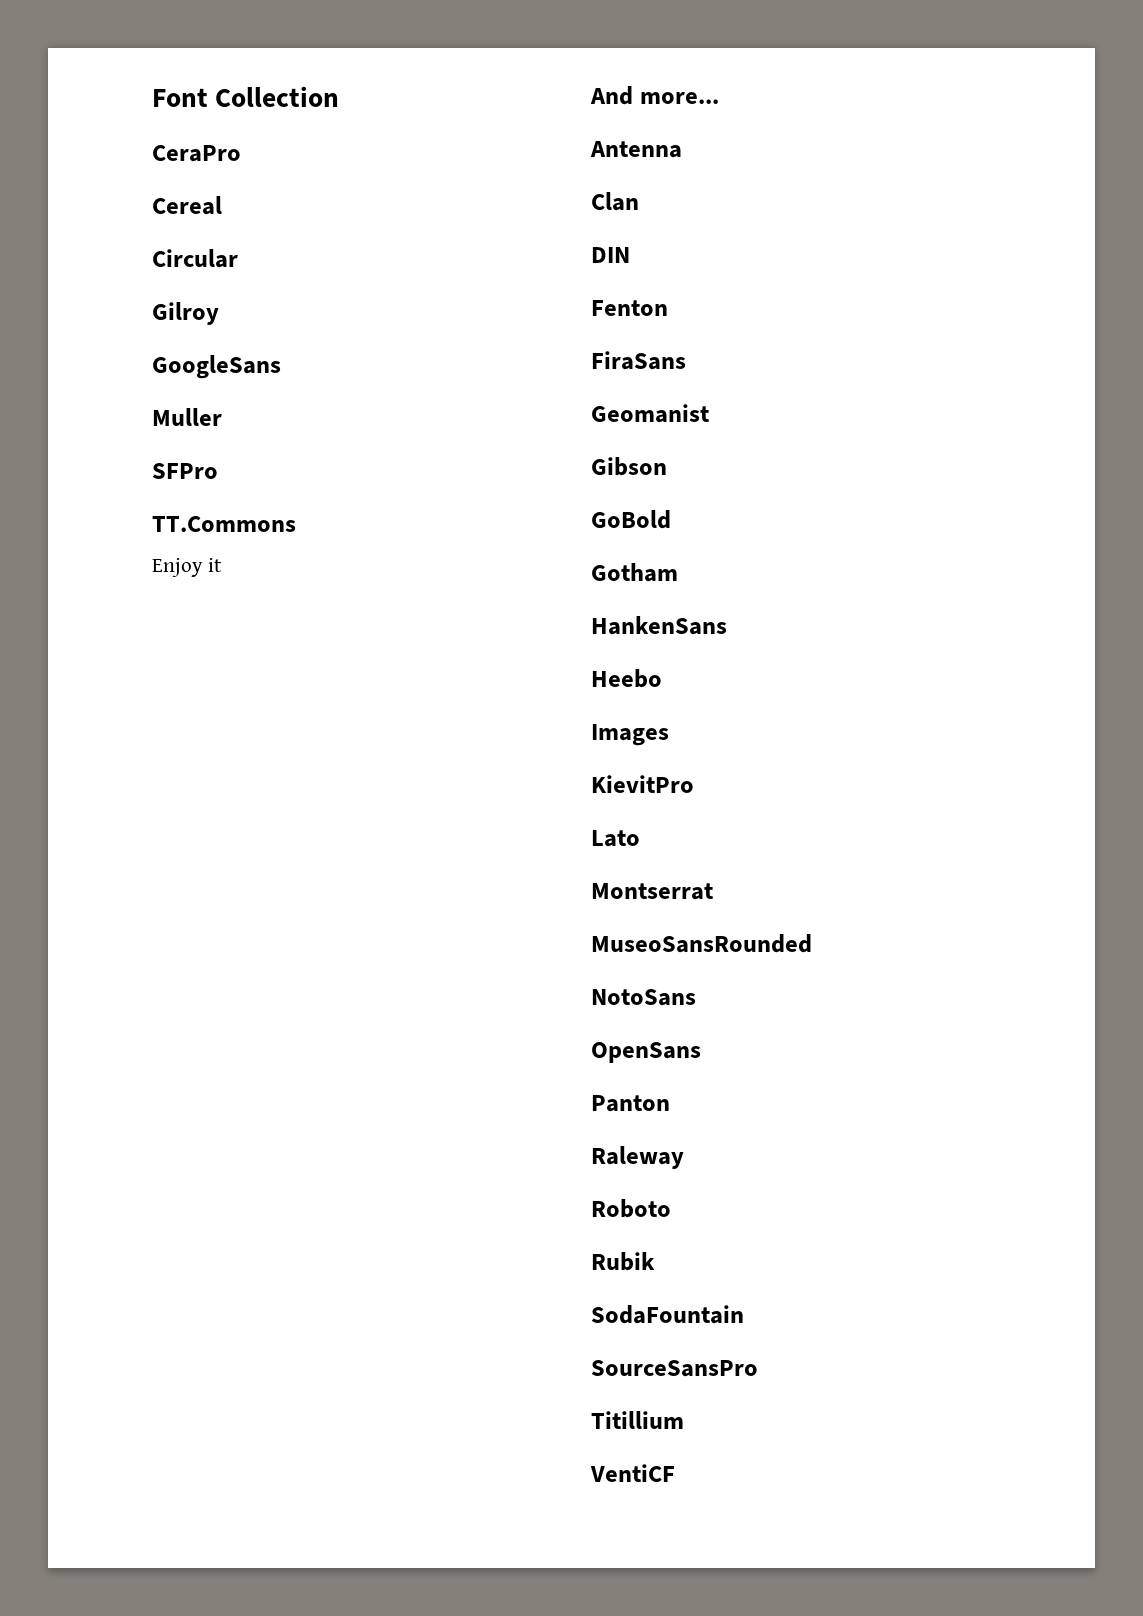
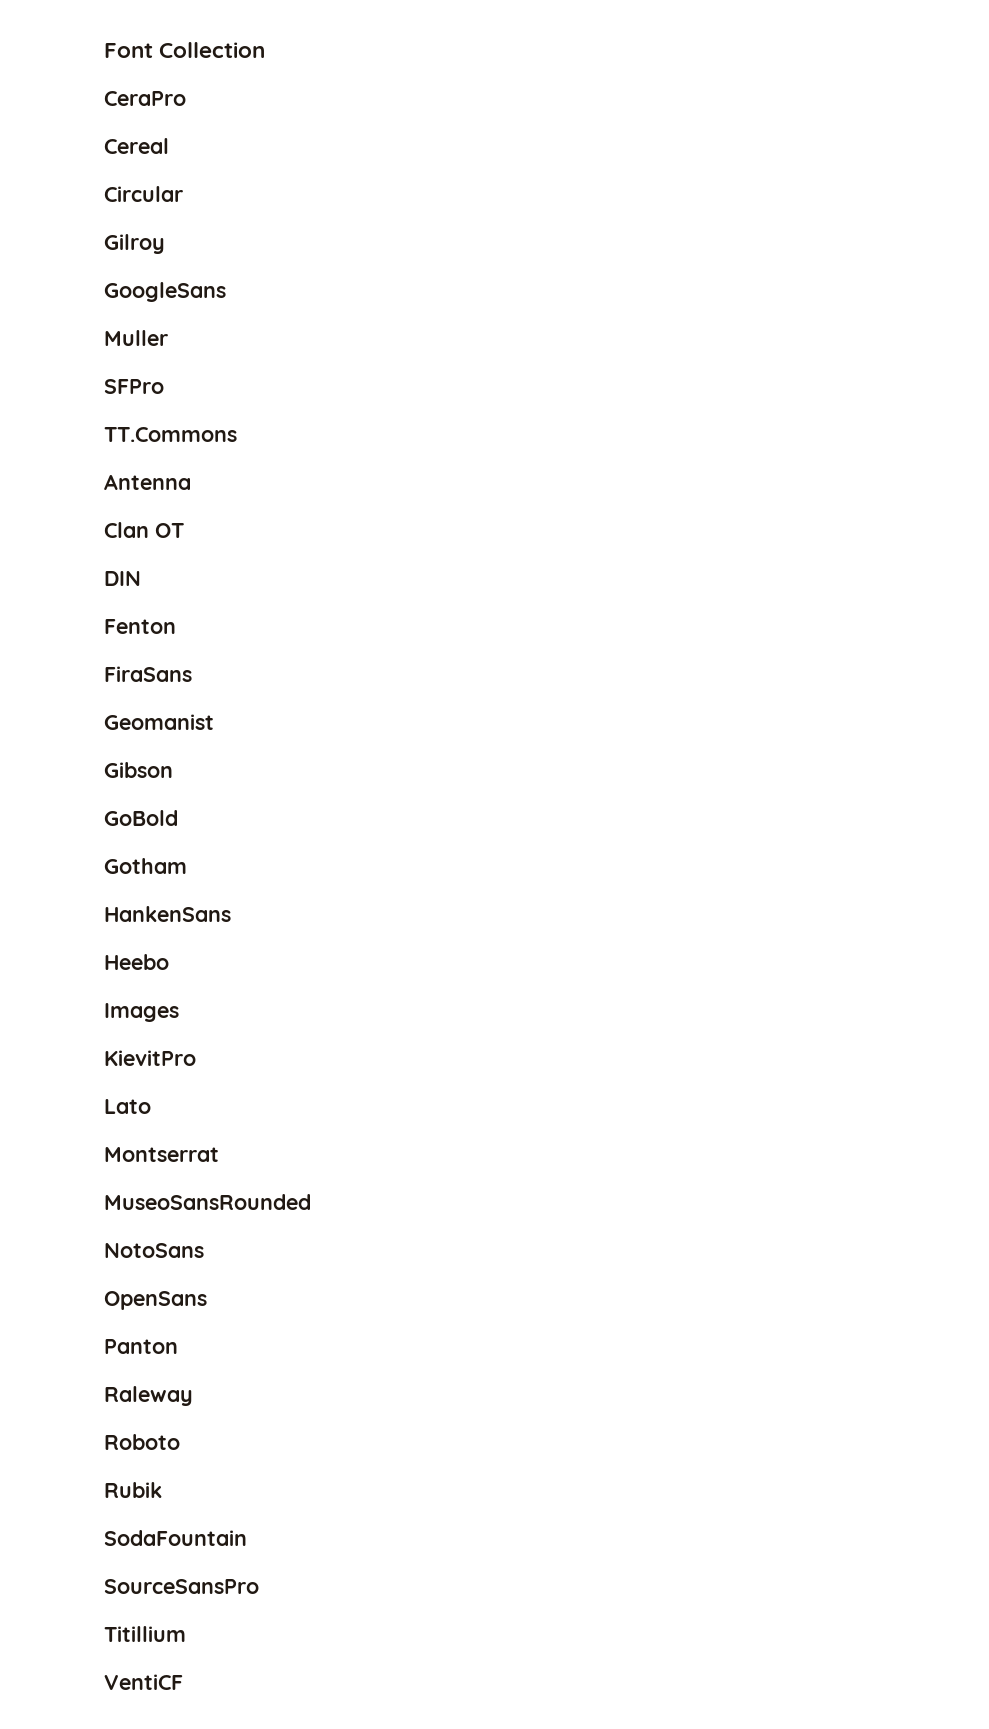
- Enjoy it
- And more...
- Clan
+ Clan OT

